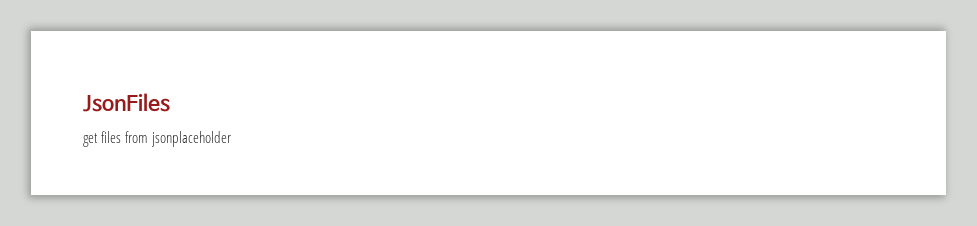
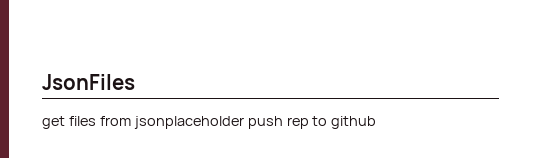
- get files from jsonplaceholder
+ get files from jsonplaceholder push rep to github

